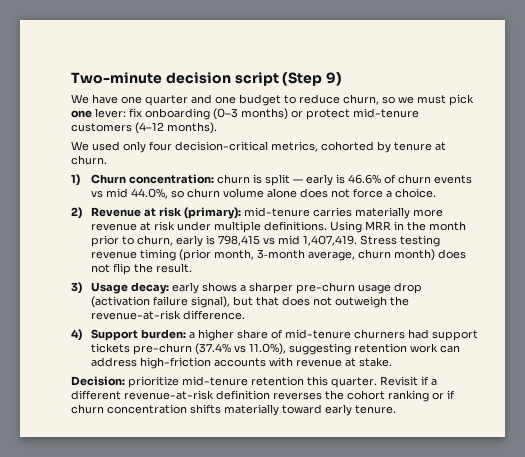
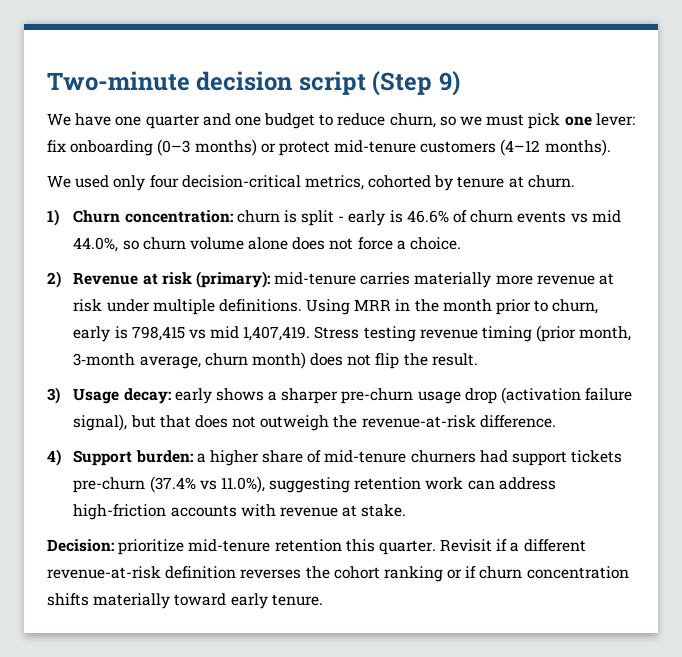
- 1) Churn concentration: churn is split — early is 46.6% of churn events vs mid 44.0%, so churn volume alone does not force a choice.
+ 1) Churn concentration: churn is split - early is 46.6% of churn events vs mid 44.0%, so churn volume alone does not force a choice.

